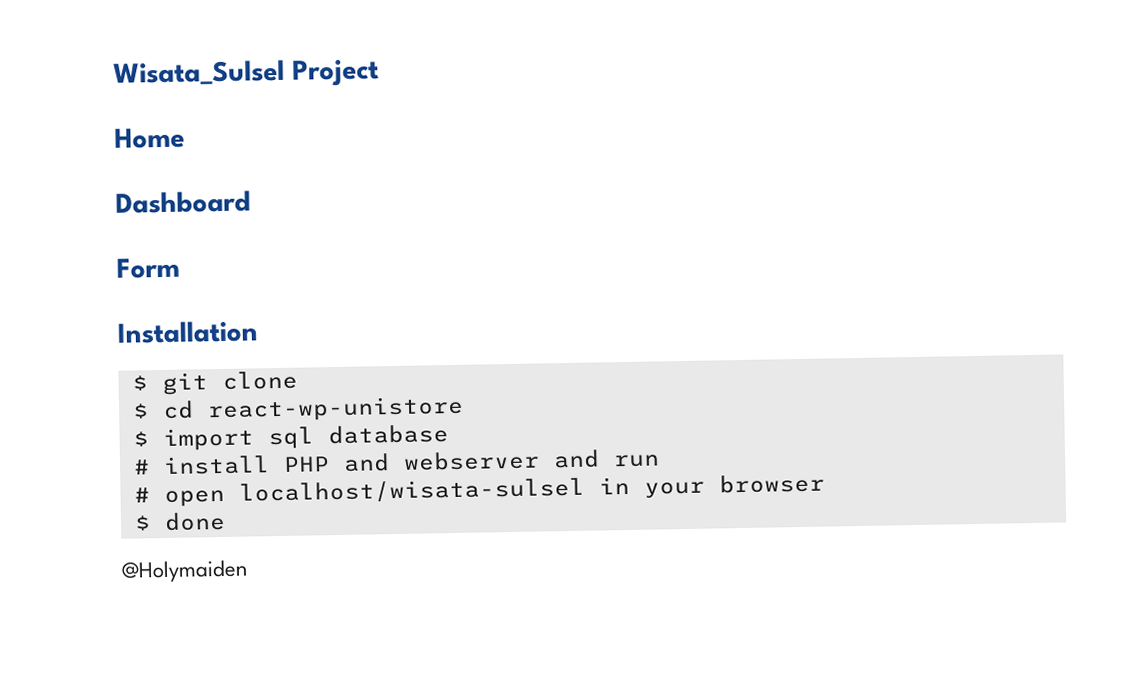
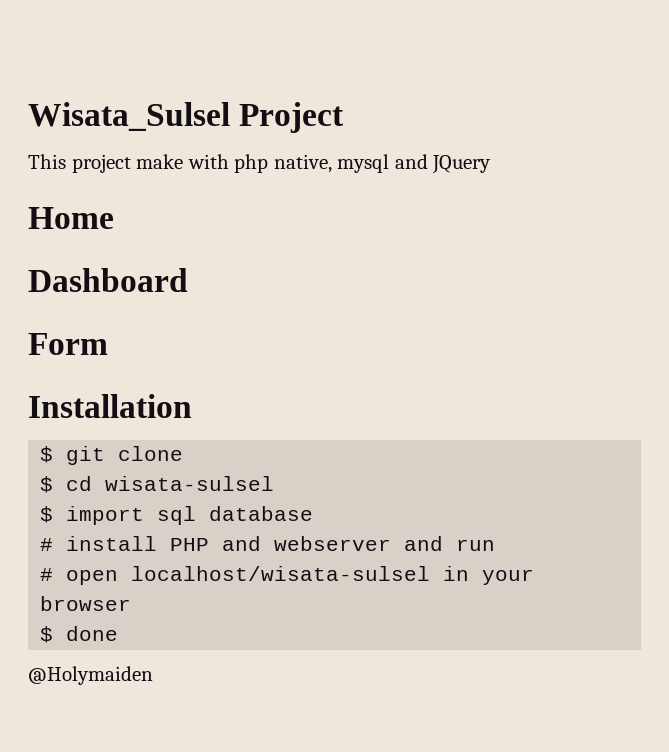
+ This project make with php native, mysql and JQuery
- $ cd react-wp-unistore
+ $ cd wisata-sulsel

